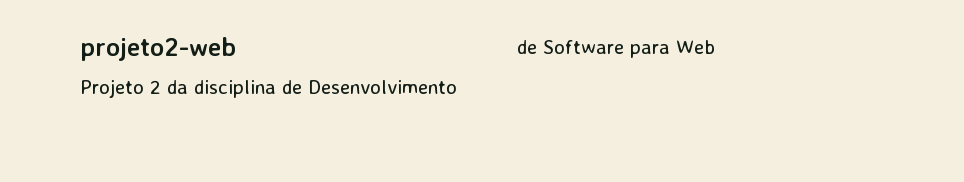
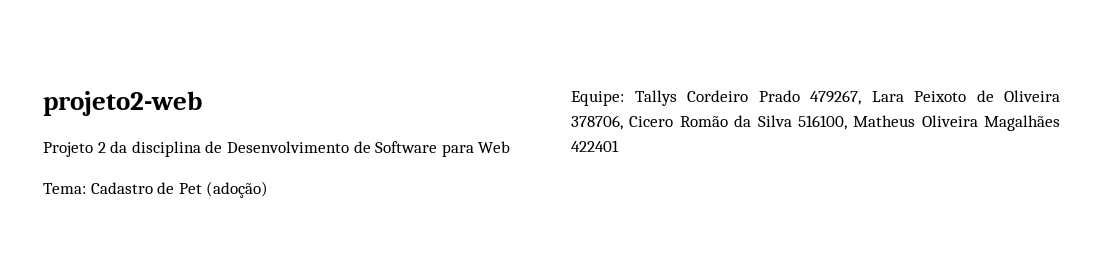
+ Tema: Cadastro de Pet (adoção)
+ Equipe: Tallys Cordeiro Prado 479267, Lara Peixoto de Oliveira 378706, Cicero Romão da Silva 516100, Matheus Oliveira Magalhães 422401

